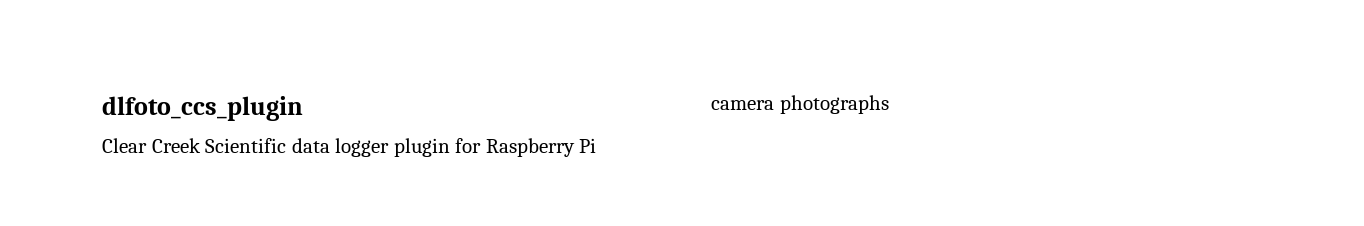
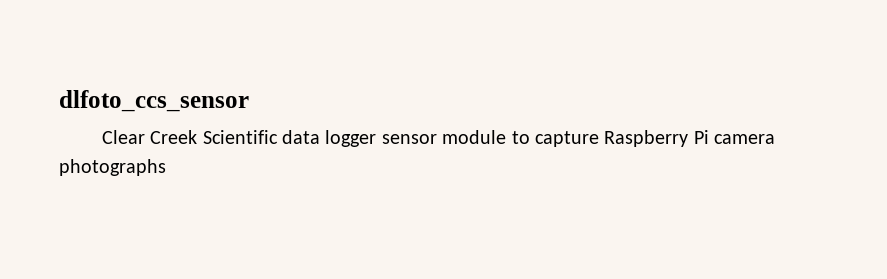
- dlfoto_ccs_plugin
+ dlfoto_ccs_sensor
- Clear Creek Scientific data logger plugin for Raspberry Pi camera photographs
+ Clear Creek Scientific data logger sensor module to capture Raspberry Pi camera photographs

